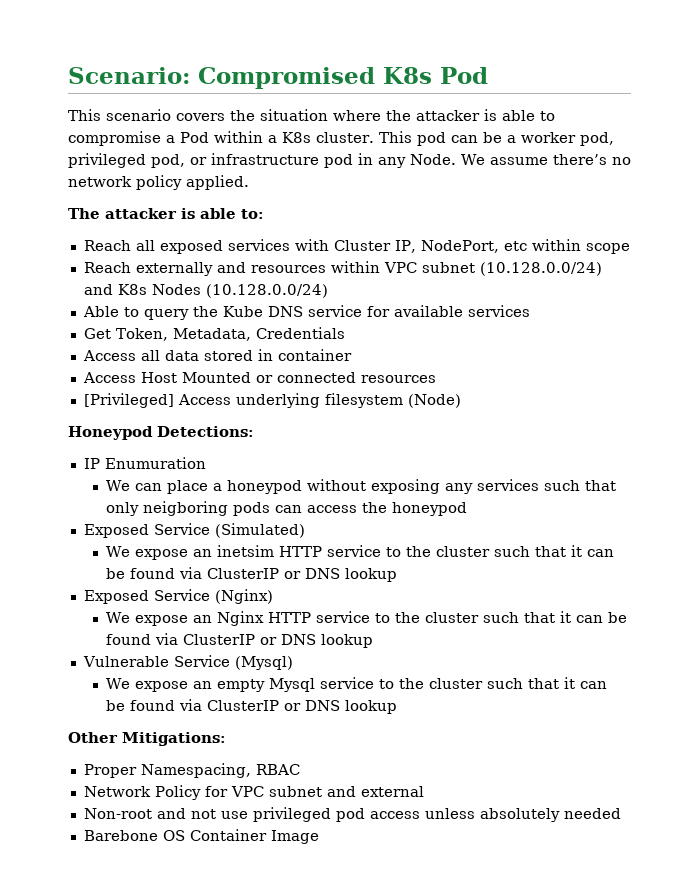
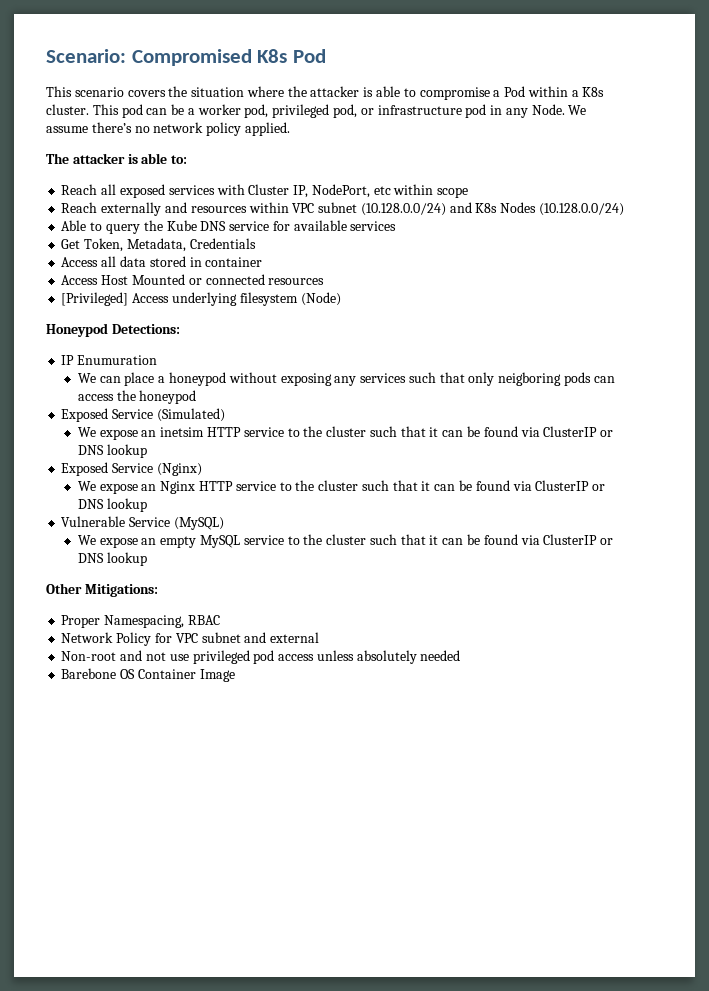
- Vulnerable Service (Mysql)
+ Vulnerable Service (MySQL)
- We expose an empty Mysql service to the cluster such that it can be found via ClusterIP or DNS lookup
+ We expose an empty MySQL service to the cluster such that it can be found via ClusterIP or DNS lookup

